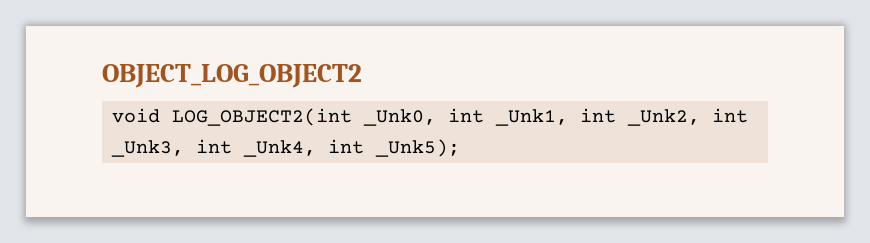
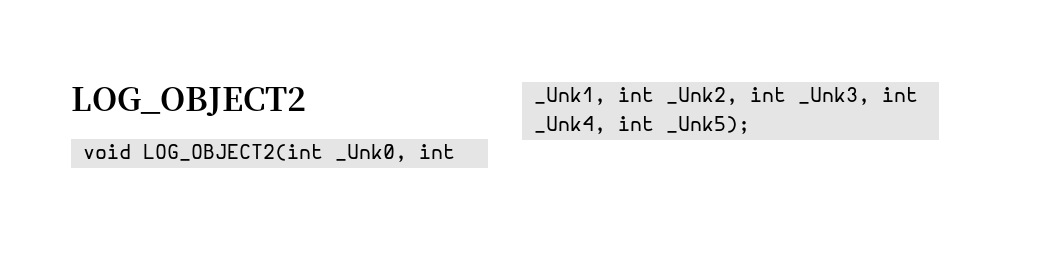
- OBJECT_LOG_OBJECT2
+ LOG_OBJECT2

